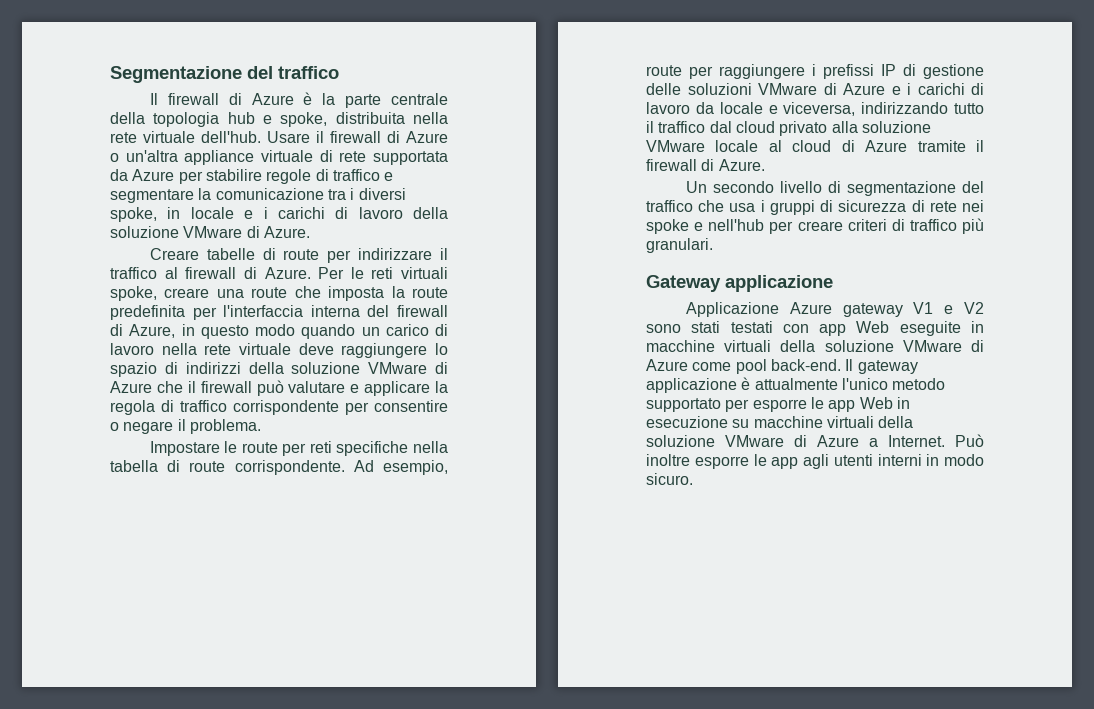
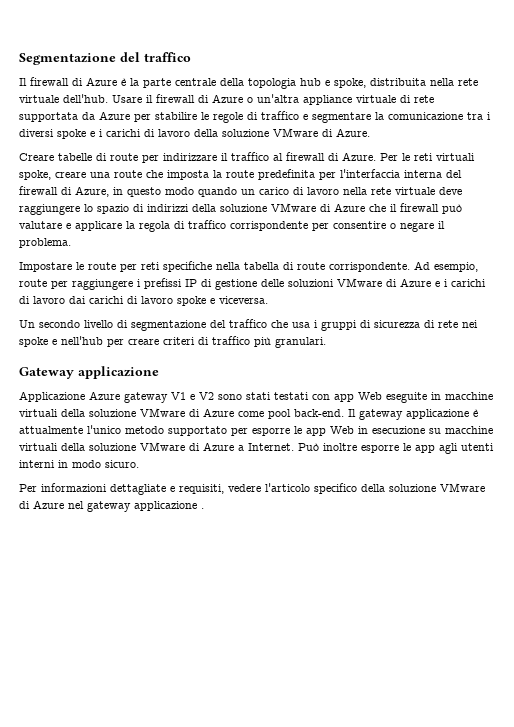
- Usare il firewall di Azure o un'altra appliance virtuale di rete supportata da Azure per stabilire regole di traffico e segmentare la comunicazione tra i diversi spoke, in locale e i carichi di lavoro della soluzione VMware di Azure.
+ Usare il firewall di Azure o un'altra appliance virtuale di rete supportata da Azure per stabilire le regole di traffico e segmentare la comunicazione tra i diversi spoke e i carichi di lavoro della soluzione VMware di Azure.
- Ad esempio, route per raggiungere i prefissi IP di gestione delle soluzioni VMware di Azure e i carichi di lavoro da locale e viceversa, indirizzando tutto il traffico dal cloud privato alla soluzione VMware locale al cloud di Azure tramite il firewall di Azure.
+ Ad esempio, route per raggiungere i prefissi IP di gestione delle soluzioni VMware di Azure e i carichi di lavoro dai carichi di lavoro spoke e viceversa.
+ Per informazioni dettagliate e requisiti, vedere l'articolo specifico della soluzione VMware di Azure nel gateway applicazione .

